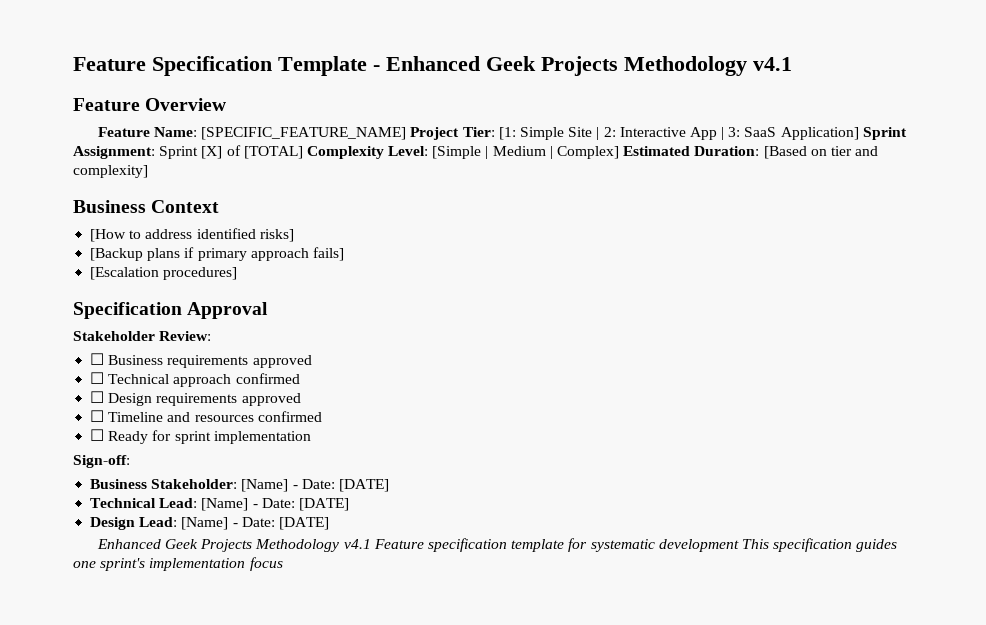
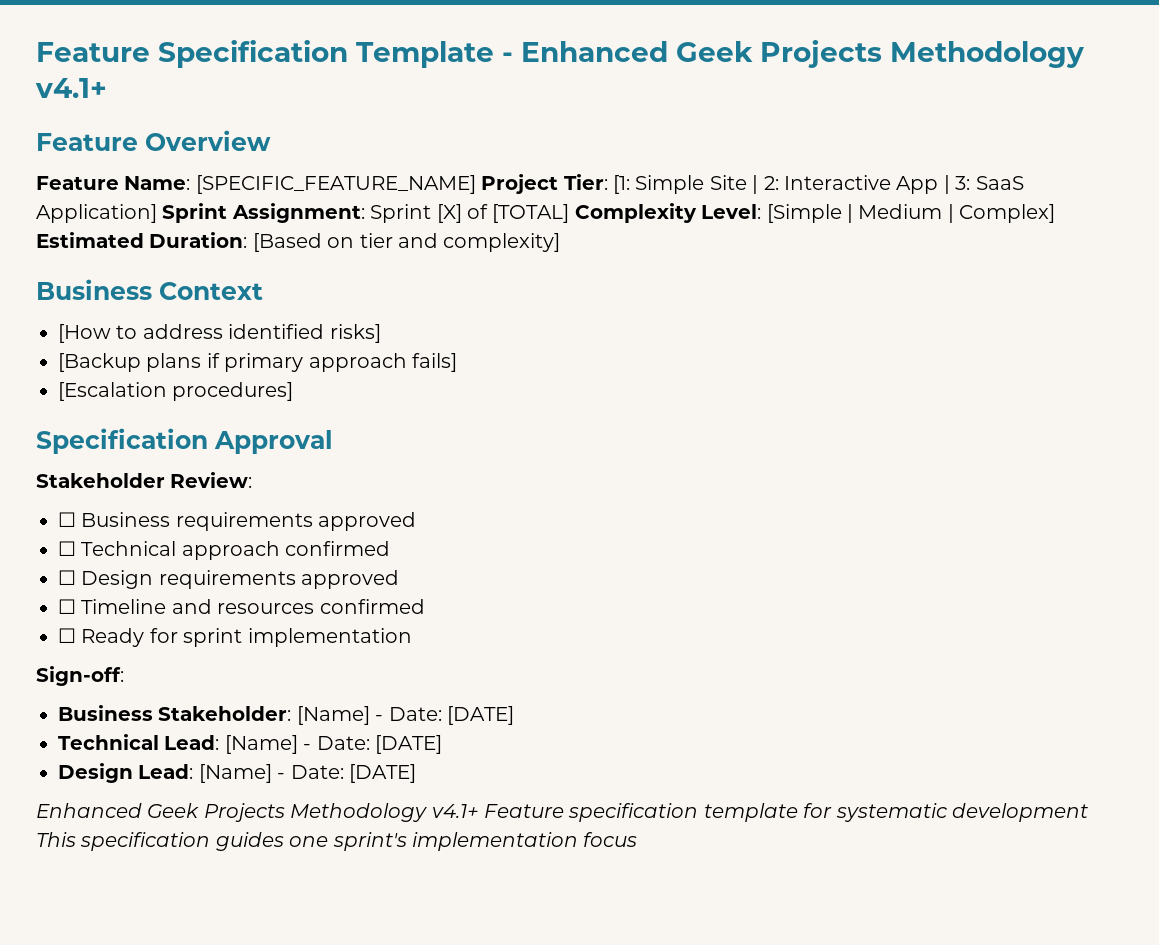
- Feature Specification Template - Enhanced Geek Projects Methodology v4.1
+ Feature Specification Template - Enhanced Geek Projects Methodology v4.1+
- Enhanced Geek Projects Methodology v4.1 Feature specification template for systematic development This specification guides one sprint's implementation focus
+ Enhanced Geek Projects Methodology v4.1+ Feature specification template for systematic development This specification guides one sprint's implementation focus

